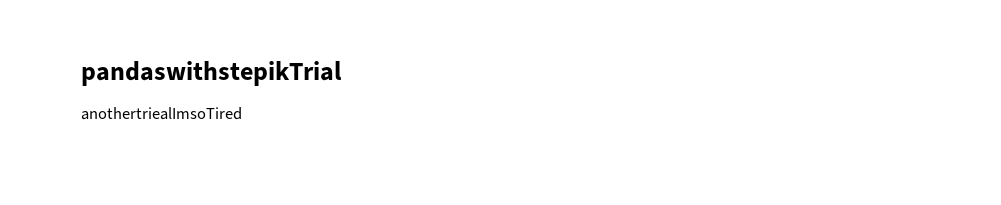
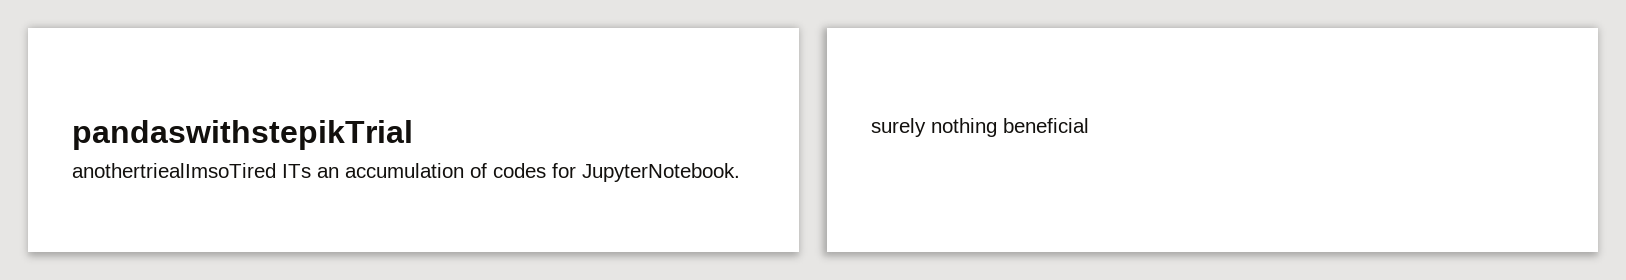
- anothertriealImsoTired
+ anothertriealImsoTired ITs an accumulation of codes for JupyterNotebook. surely nothing beneficial

